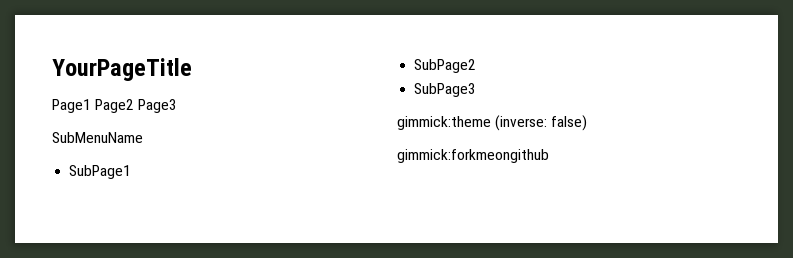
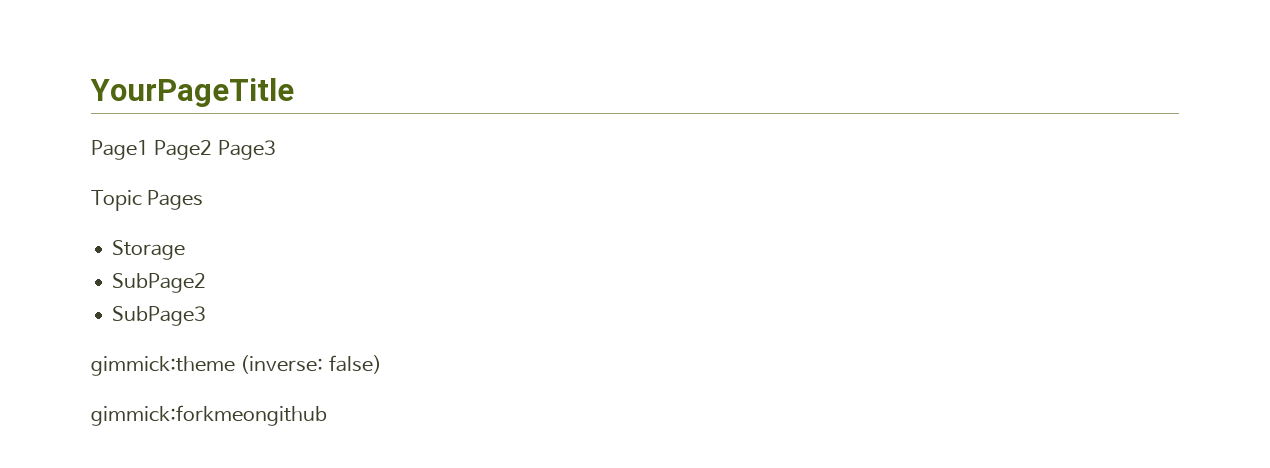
- SubMenuName
- SubPage1
+ Topic Pages
+ Storage

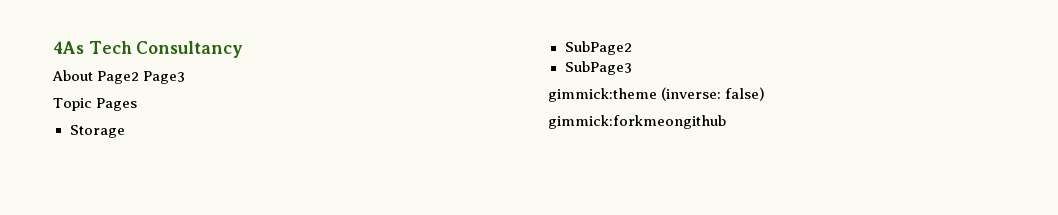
- YourPageTitle
- Page1 Page2 Page3
+ 4As Tech Consultancy
+ About Page2 Page3

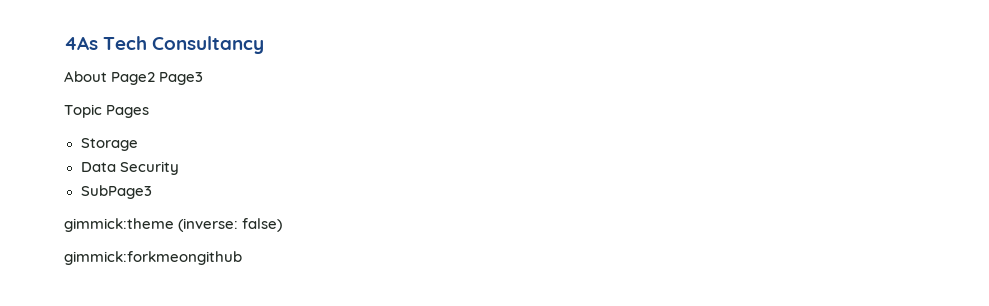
- SubPage2
+ Data Security

